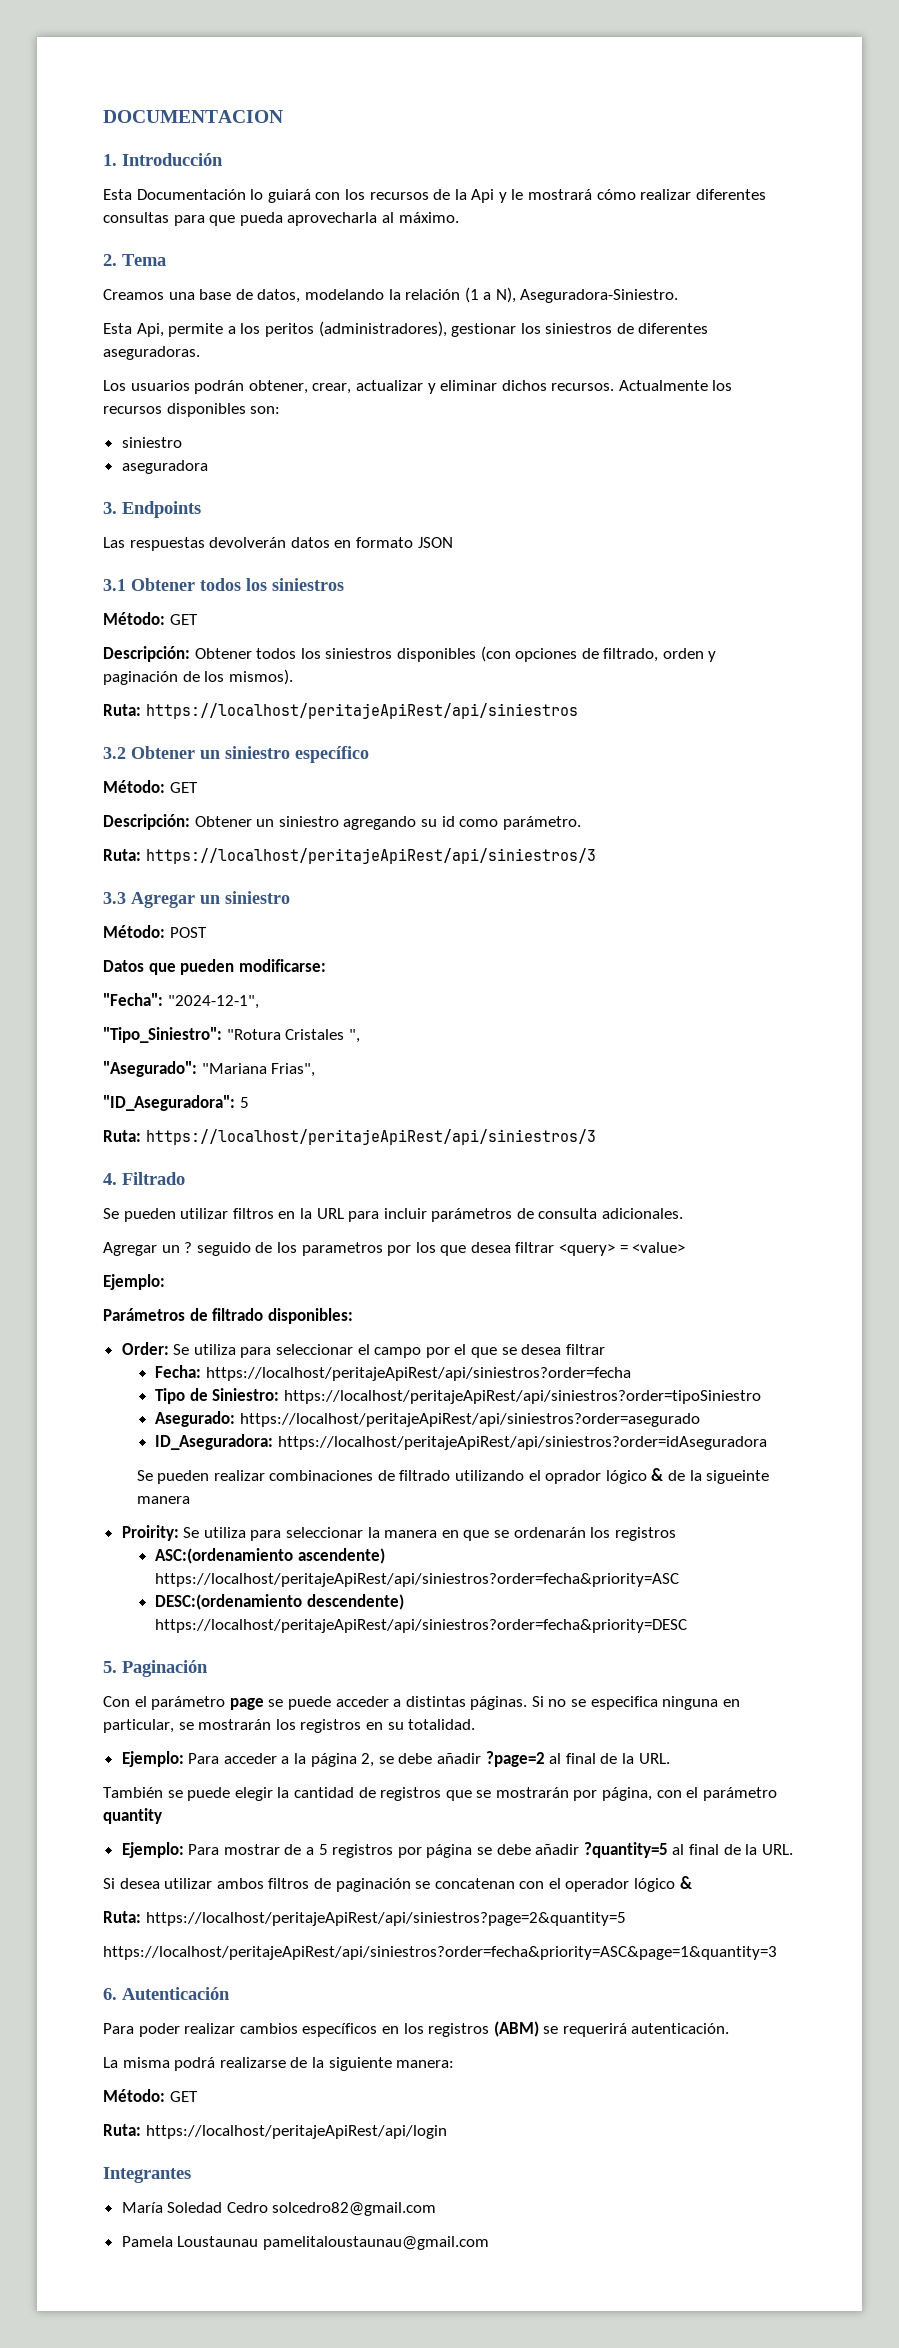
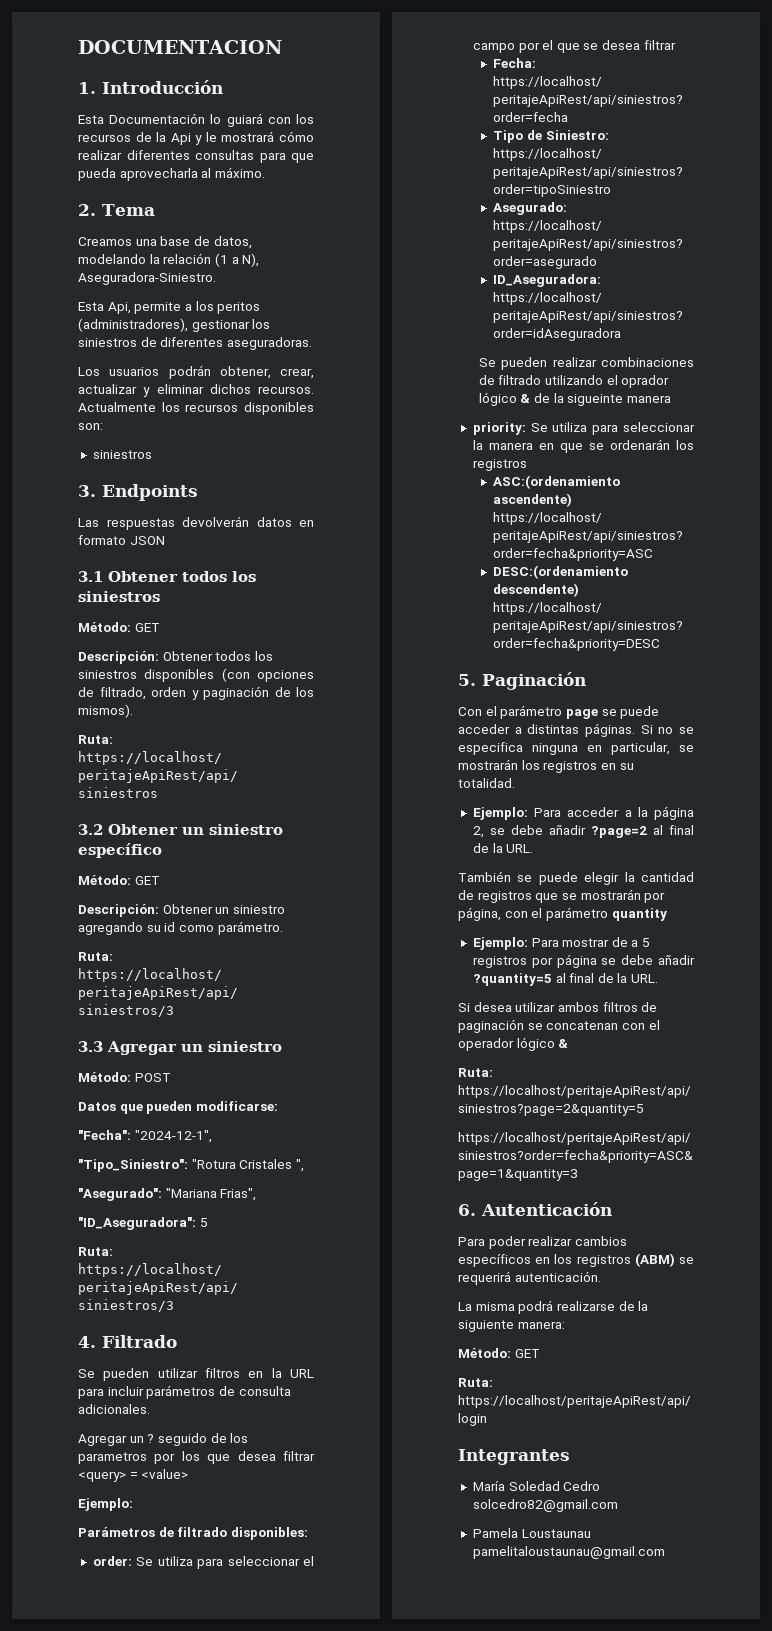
  Actualmente los recursos disponibles son:
- siniestro
- aseguradora
+ siniestros
- Order: Se utiliza para seleccionar el campo por el que se desea filtrar
+ order: Se utiliza para seleccionar el campo por el que se desea filtrar
- Proirity: Se utiliza para seleccionar la manera en que se ordenarán los registros
+ priority: Se utiliza para seleccionar la manera en que se ordenarán los registros

